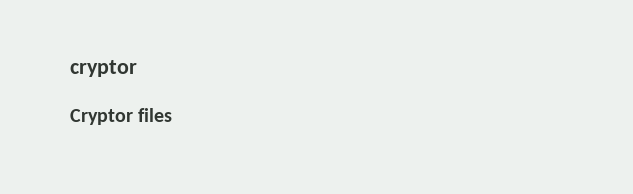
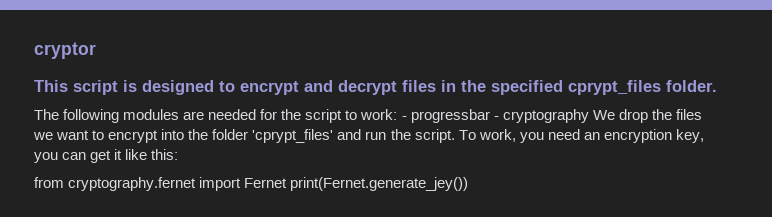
- Cryptor files
+ This script is designed to encrypt and decrypt files in the specified cprypt_files folder.
+ The following modules are needed for the script to work: - progressbar - cryptography We drop the files we want to encrypt into the folder 'cprypt_files' and run the script. To work, you need an encryption key, you can get it like this:
+ from cryptography.fernet import Fernet print(Fernet.generate_jey())

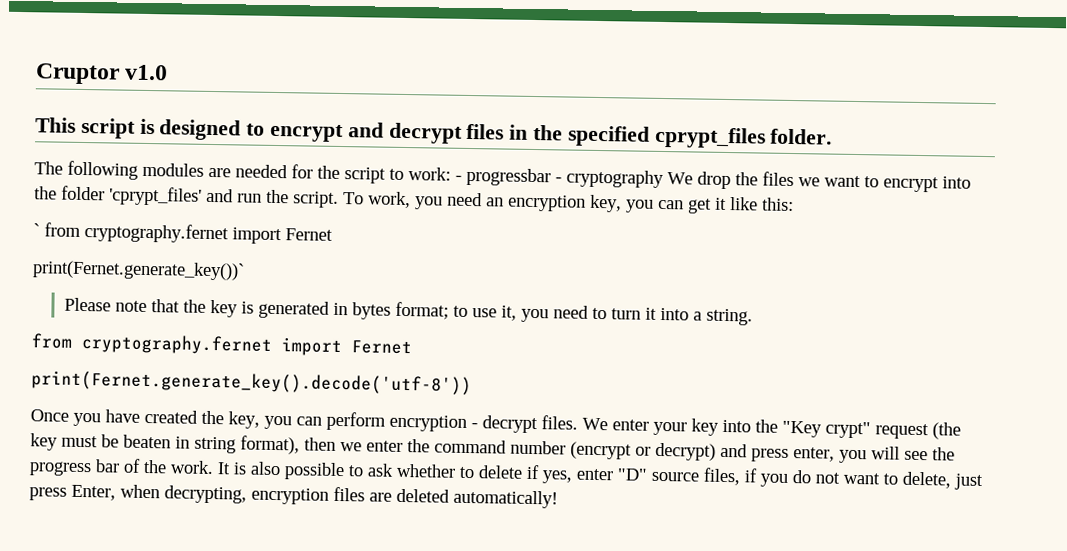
- cryptor
+ Cruptor v1.0
- from cryptography.fernet import Fernet print(Fernet.generate_jey())
+ ` from cryptography.fernet import Fernet
+ print(Fernet.generate_key())`
+ Please note that the key is generated in bytes format; to use it, you need to turn it into a string.
+ from cryptography.fernet import Fernet
+ print(Fernet.generate_key().decode('utf-8'))
+ Once you have created the key, you can perform encryption - decrypt files. We enter your key into the "Key crypt" request (the key must be beaten in string format), then we enter the command number (encrypt or decrypt) and press enter, you will see the progress bar of the work. It is also possible to ask whether to delete if yes, enter "D" source files, if you do not want to delete, just press Enter, when decrypting, encryption files are deleted automatically!

